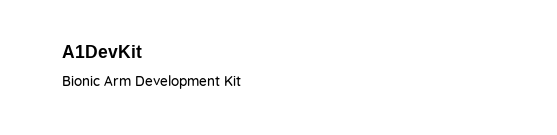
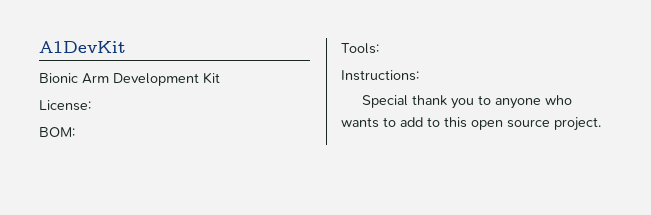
+ License:
+ BOM:
+ Tools:
+ Instructions:
+ Special thank you to anyone who wants to add to this open source project.

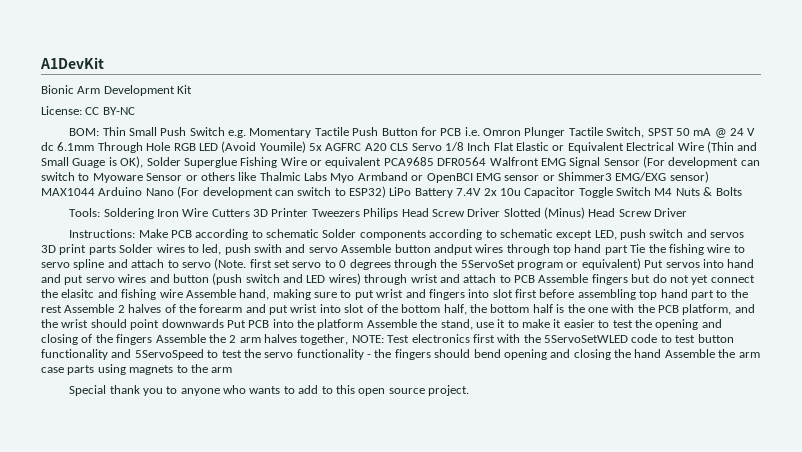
- License:
+ License: CC BY-NC
- BOM:
- Tools:
- Instructions:
+ BOM: Thin Small Push Switch e.g. Momentary Tactile Push Button for PCB i.e. Omron Plunger Tactile Switch, SPST 50 mA @ 24 V dc 6.1mm Through Hole RGB LED (Avoid Youmile) 5x AGFRC A20 CLS Servo 1/8 Inch Flat Elastic or Equivalent Electrical Wire (Thin and Small Guage is OK), Solder Superglue Fishing Wire or equivalent PCA9685 DFR0564 Walfront EMG Signal Sensor (For development can switch to Myoware Sensor or others like Thalmic Labs Myo Armband or OpenBCI EMG sensor or Shimmer3 EMG/EXG sensor) MAX1044 Arduino Nano (For development can switch to ESP32) LiPo Battery 7.4V 2x 10u Capacitor Toggle Switch M4 Nuts & Bolts
+ Tools: Soldering Iron Wire Cutters 3D Printer Tweezers Philips Head Screw Driver Slotted (Minus) Head Screw Driver
+ Instructions: Make PCB according to schematic Solder components according to schematic except LED, push switch and servos 3D print parts Solder wires to led, push swith and servo Assemble button andput wires through top hand part Tie the fishing wire to servo spline and attach to servo (Note. first set servo to 0 degrees through the 5ServoSet program or equivalent) Put servos into hand and put servo wires and button (push switch and LED wires) through wrist and attach to PCB Assemble fingers but do not yet connect the elasitc and fishing wire Assemble hand, making sure to put wrist and fingers into slot first before assembling top hand part to the rest Assemble 2 halves of the forearm and put wrist into slot of the bottom half, the bottom half is the one with the PCB platform, and the wrist should point downwards Put PCB into the platform Assemble the stand, use it to make it easier to test the opening and closing of the fingers Assemble the 2 arm halves together, NOTE: Test electronics first with the 5ServoSetWLED code to test button functionality and 5ServoSpeed to test the servo functionality - the fingers should bend opening and closing the hand Assemble the arm case parts using magnets to the arm

